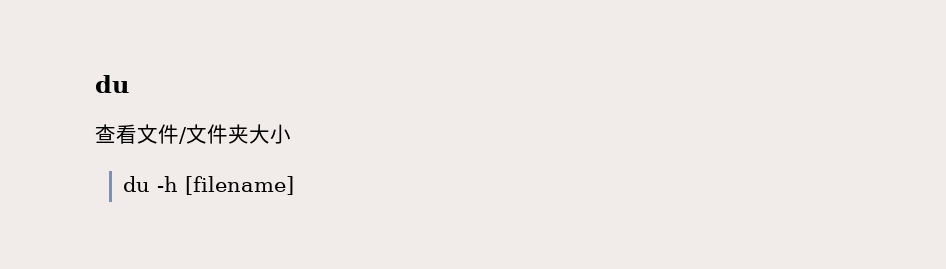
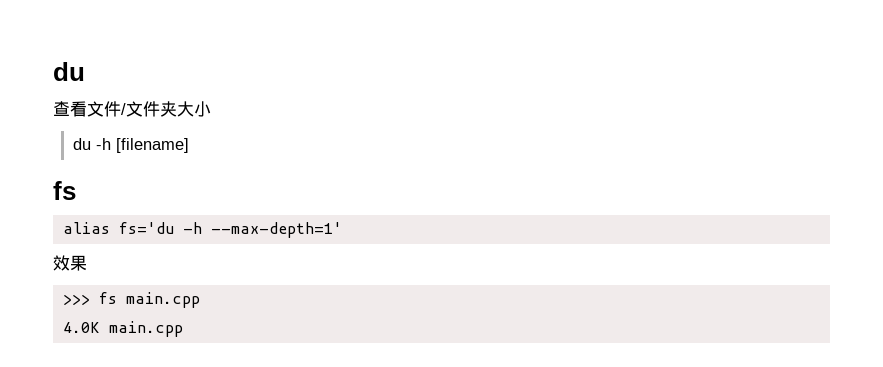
  du -h [filename]
+ fs
+ alias fs='du -h --max-depth=1'
+ 效果
+ >>> fs main.cpp
+ 4.0K main.cpp

